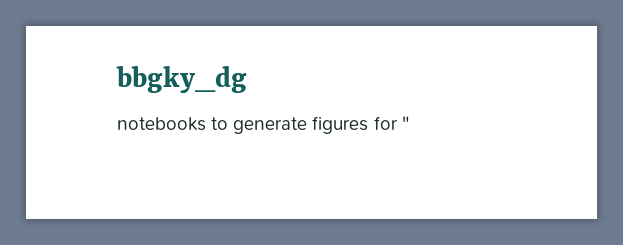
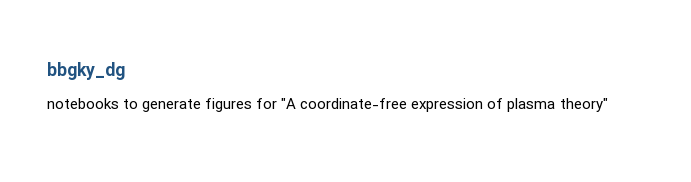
- notebooks to generate figures for "
+ notebooks to generate figures for "A coordinate-free expression of plasma theory"

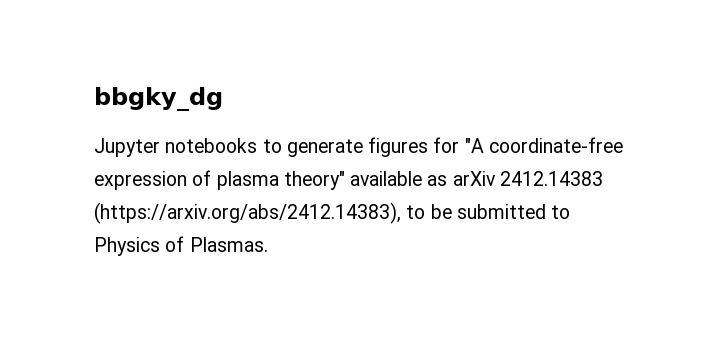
- notebooks to generate figures for "A coordinate-free expression of plasma theory"
+ Jupyter notebooks to generate figures for "A coordinate-free expression of plasma theory" available as arXiv 2412.14383 (https://arxiv.org/abs/2412.14383), to be submitted to Physics of Plasmas.

